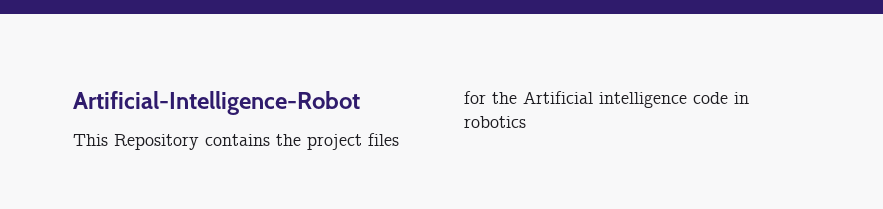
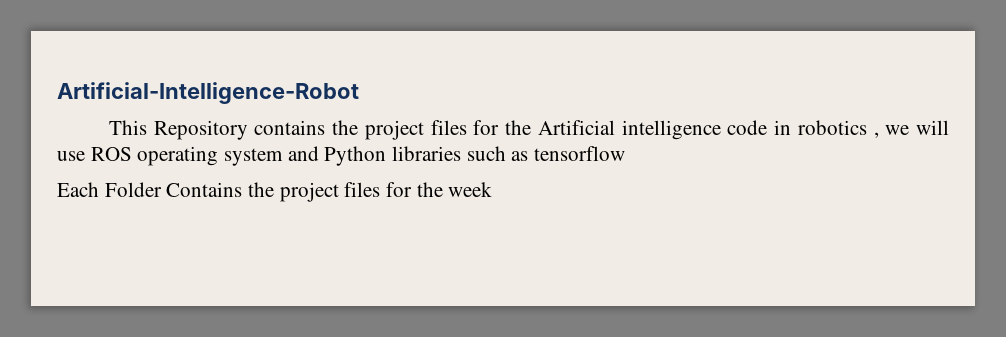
- This Repository contains the project files for the Artificial intelligence code in robotics
+ This Repository contains the project files for the Artificial intelligence code in robotics , we will use ROS operating system and Python libraries such as tensorflow
+ Each Folder Contains the project files for the week

